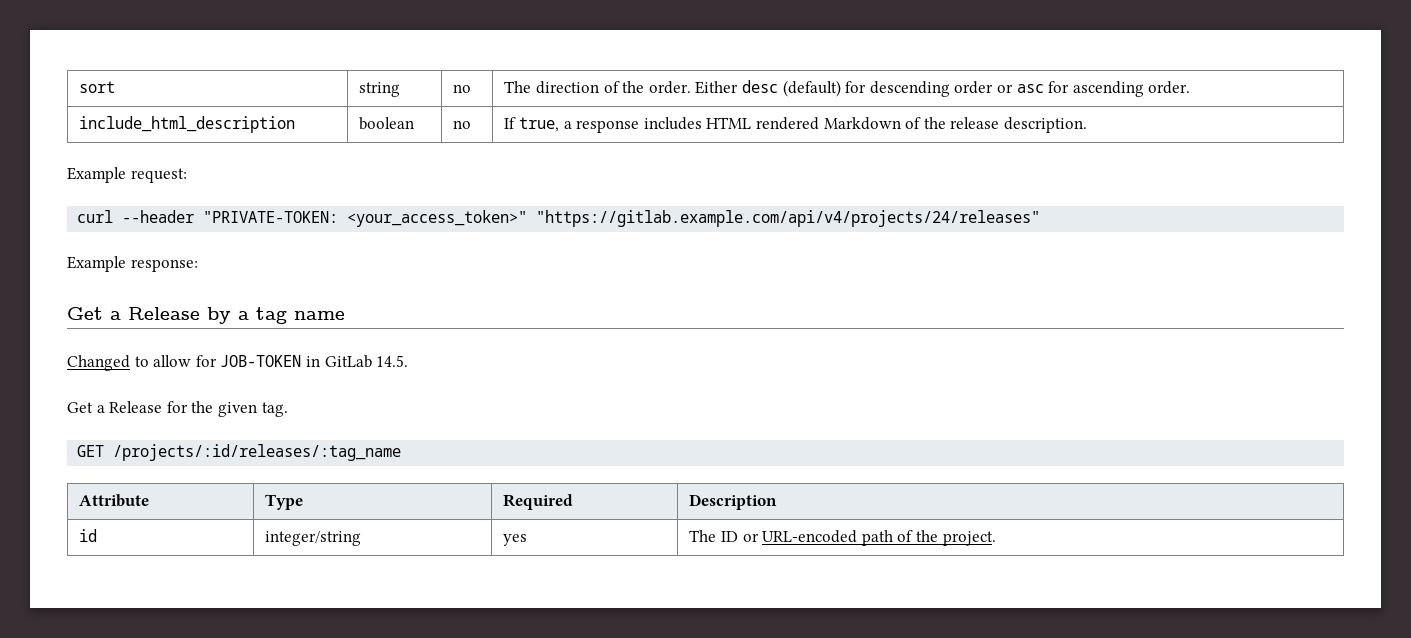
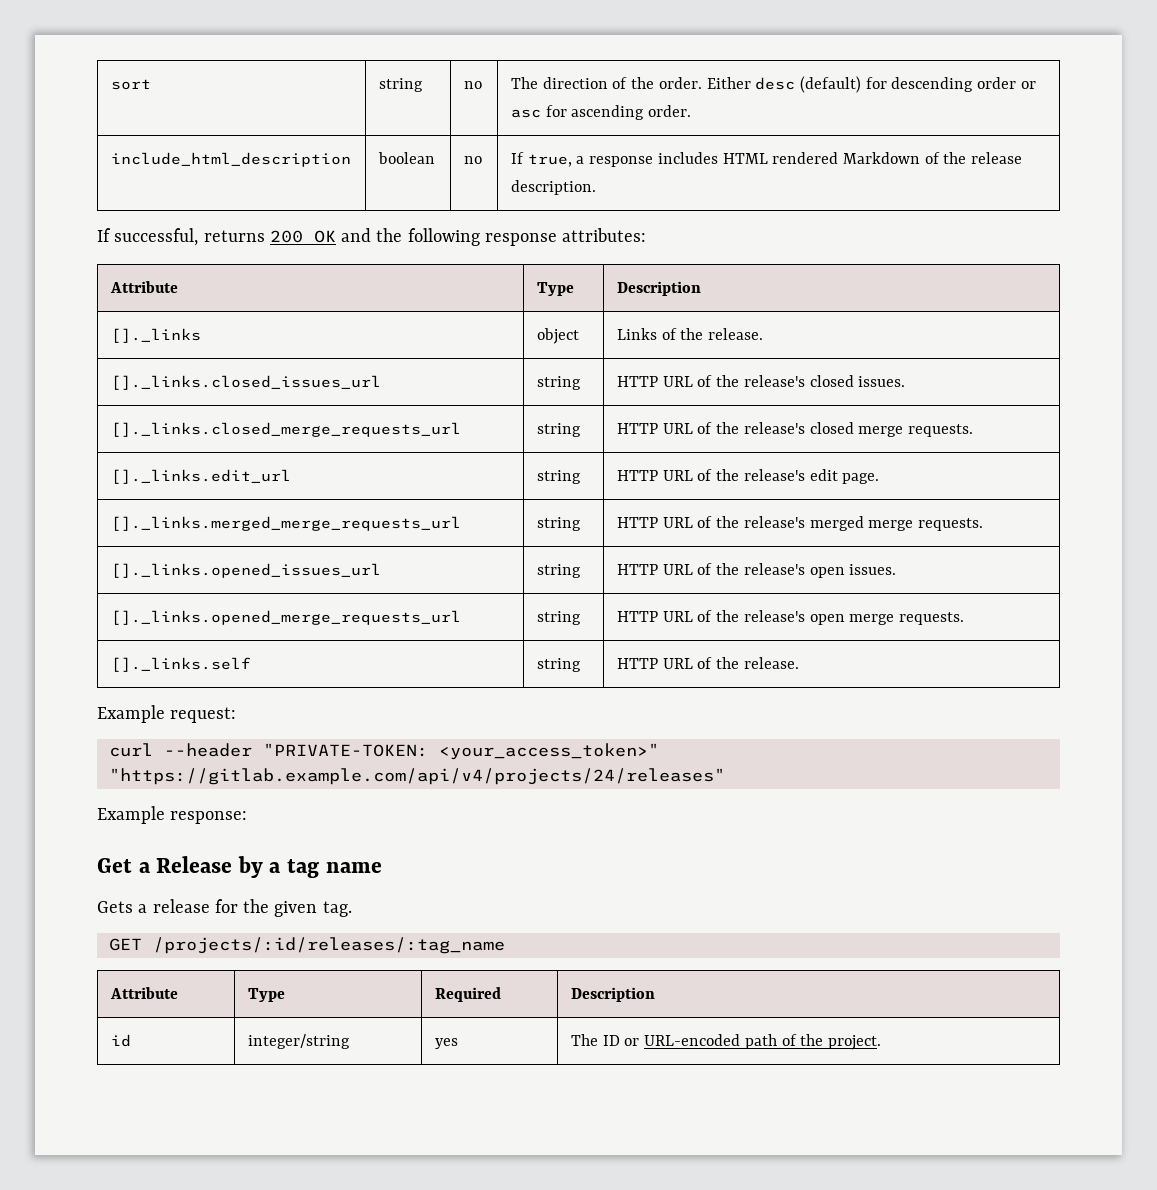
+ If successful, returns 200 OK and the following response attributes:
+ Attribute | Type | Description
+ []._links | object | Links of the release.
+ []._links.closed_issues_url | string | HTTP URL of the release's closed issues.
+ []._links.closed_merge_requests_url | string | HTTP URL of the release's closed merge requests.
+ []._links.edit_url | string | HTTP URL of the release's edit page.
+ []._links.merged_merge_requests_url | string | HTTP URL of the release's merged merge requests.
+ []._links.opened_issues_url | string | HTTP URL of the release's open issues.
+ []._links.opened_merge_requests_url | string | HTTP URL of the release's open merge requests.
+ []._links.self | string | HTTP URL of the release.
- Changed to allow for JOB-TOKEN in GitLab 14.5.
- Get a Release for the given tag.
+ Gets a release for the given tag.

